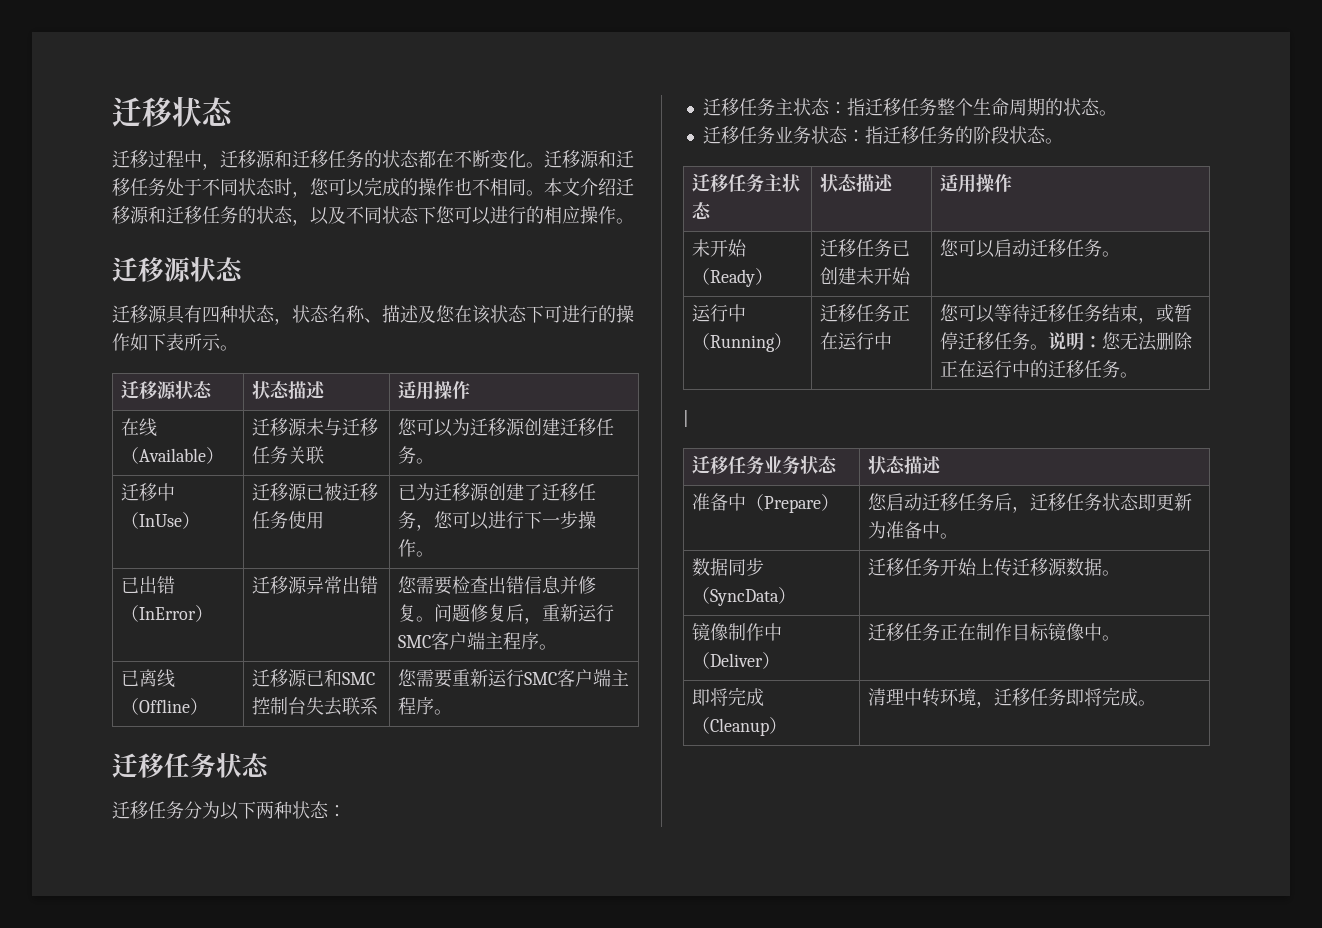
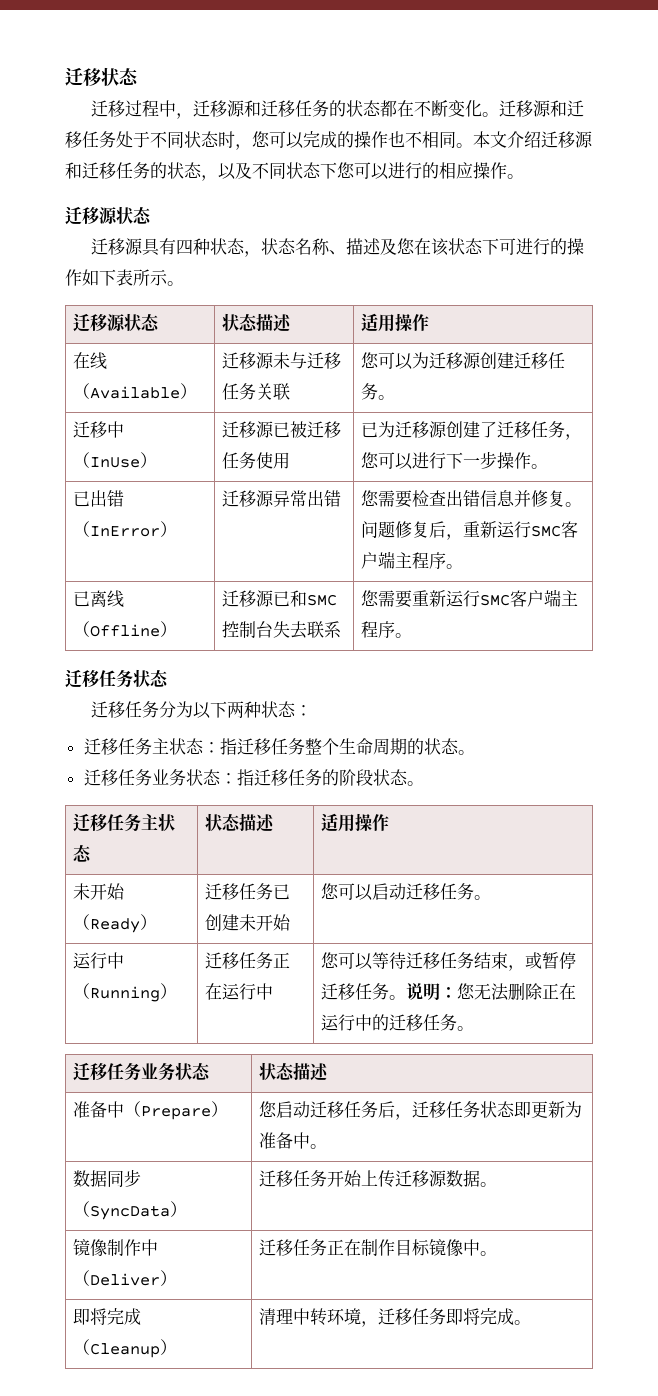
  运行中（Running） | 迁移任务正在运行中 | 您可以等待迁移任务结束，或暂停迁移任务。说明：您无法删除正在运行中的迁移任务。
- |

